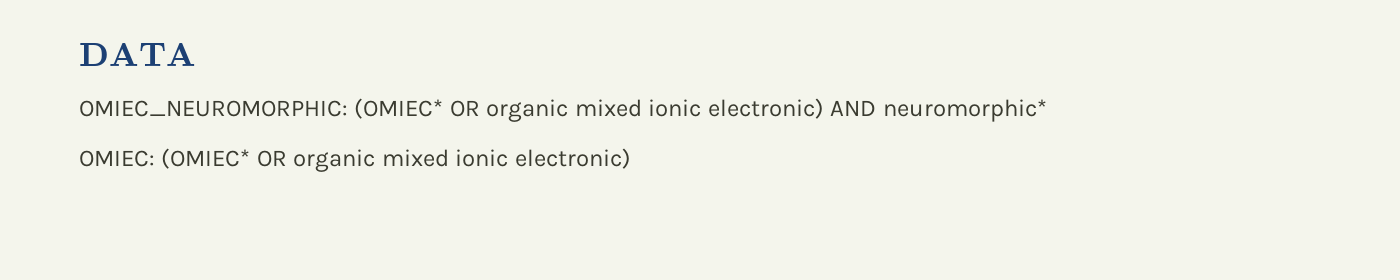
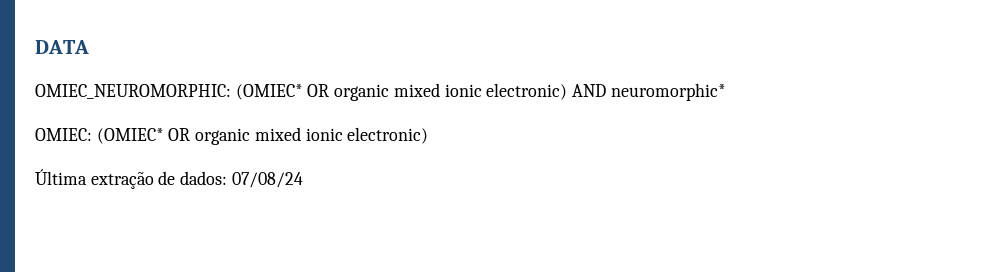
+ Última extração de dados: 07/08/24

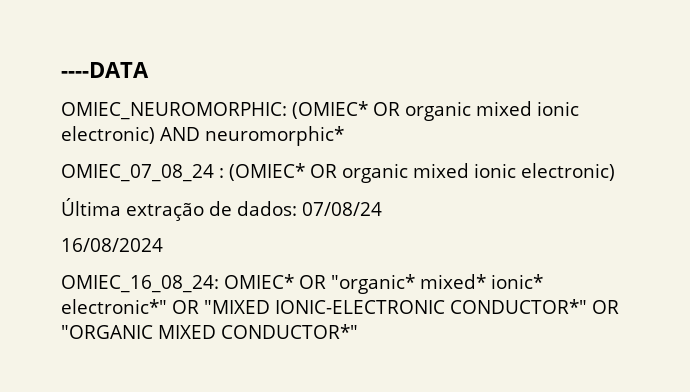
- DATA
+ ----DATA
- OMIEC: (OMIEC* OR organic mixed ionic electronic)
+ OMIEC_07_08_24 : (OMIEC* OR organic mixed ionic electronic)
+ 16/08/2024
+ OMIEC_16_08_24: OMIEC* OR "organic* mixed* ionic* electronic*" OR "MIXED IONIC-ELECTRONIC CONDUCTOR*" OR "ORGANIC MIXED CONDUCTOR*"

